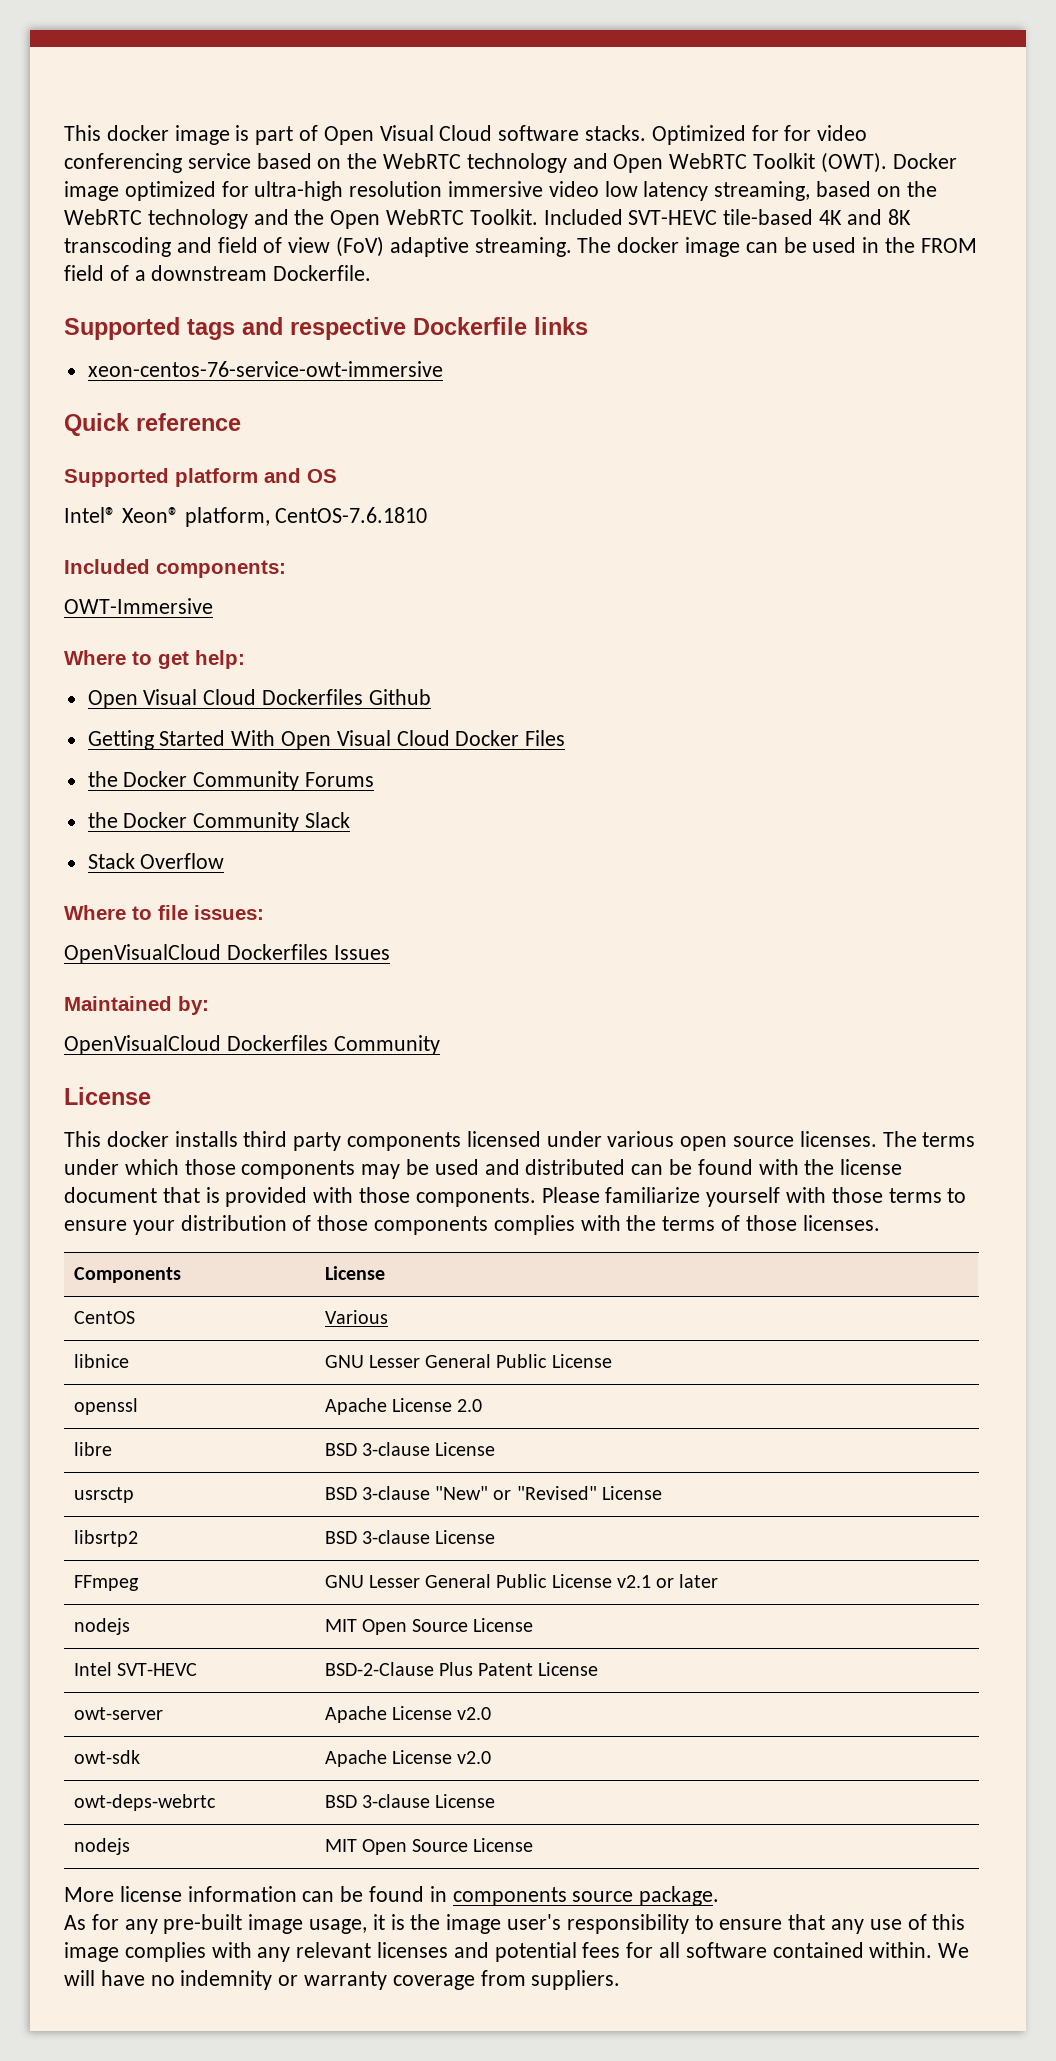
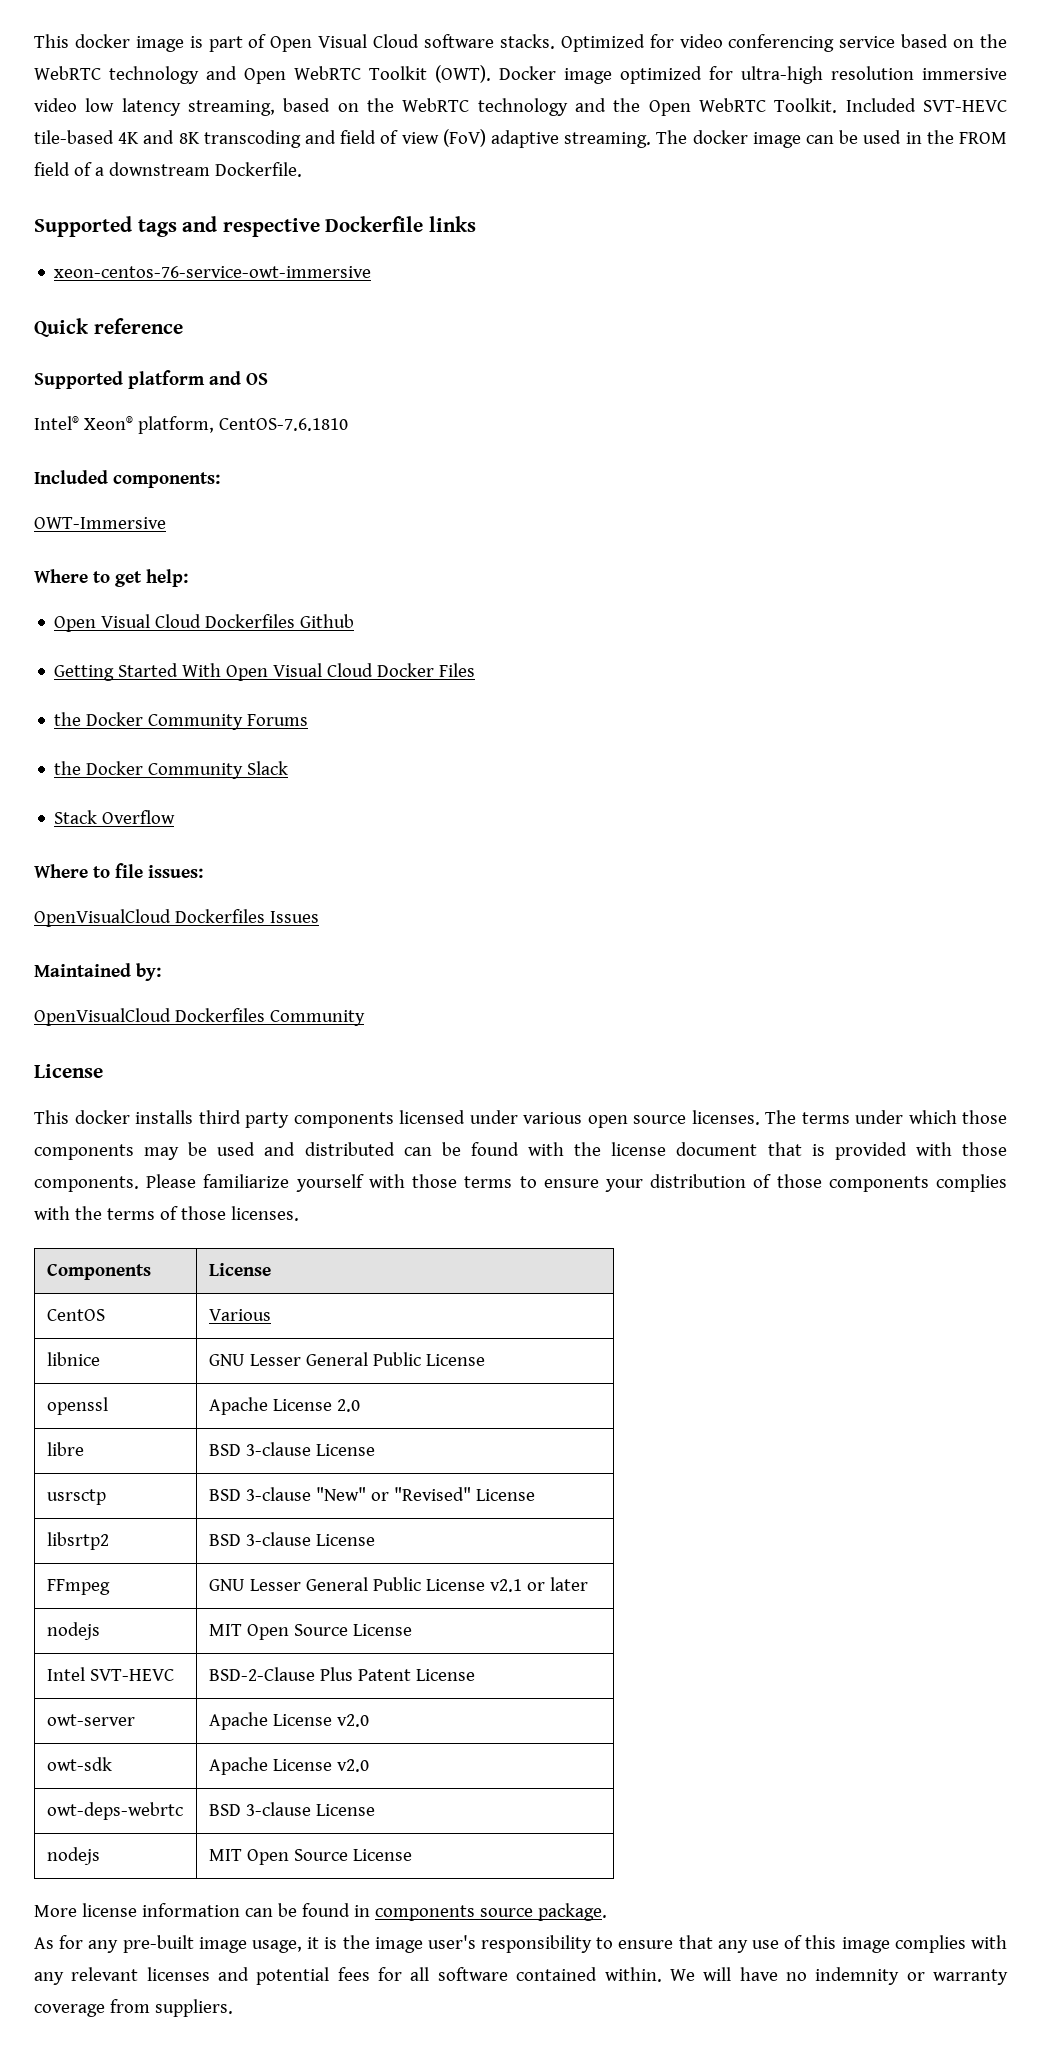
- Optimized for for video conferencing service based on the WebRTC technology and Open WebRTC Toolkit (OWT).
+ Optimized for video conferencing service based on the WebRTC technology and Open WebRTC Toolkit (OWT).

